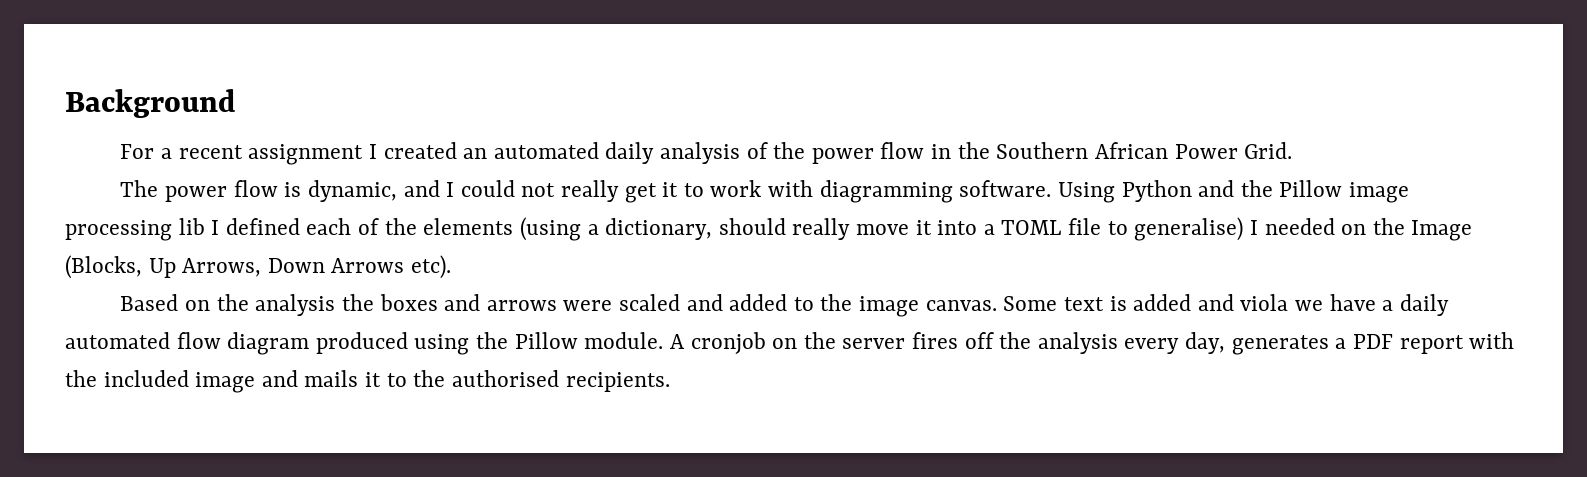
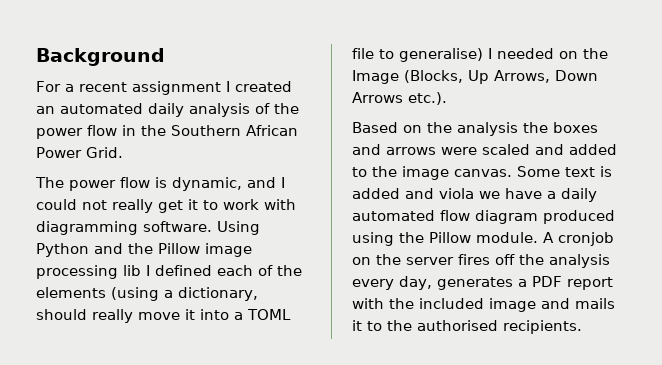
- Using Python and the Pillow image processing lib I defined each of the elements (using a dictionary, should really move it into a TOML file to generalise) I needed on the Image (Blocks, Up Arrows, Down Arrows etc).
+ Using Python and the Pillow image processing lib I defined each of the elements (using a dictionary, should really move it into a TOML file to generalise) I needed on the Image (Blocks, Up Arrows, Down Arrows etc.).

